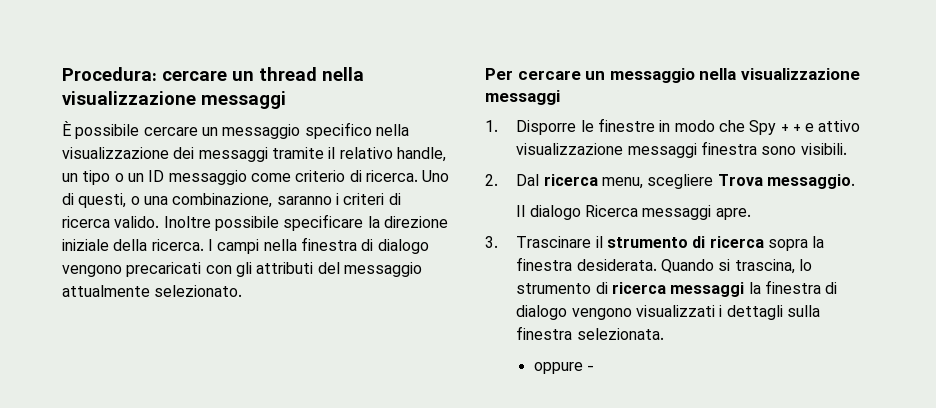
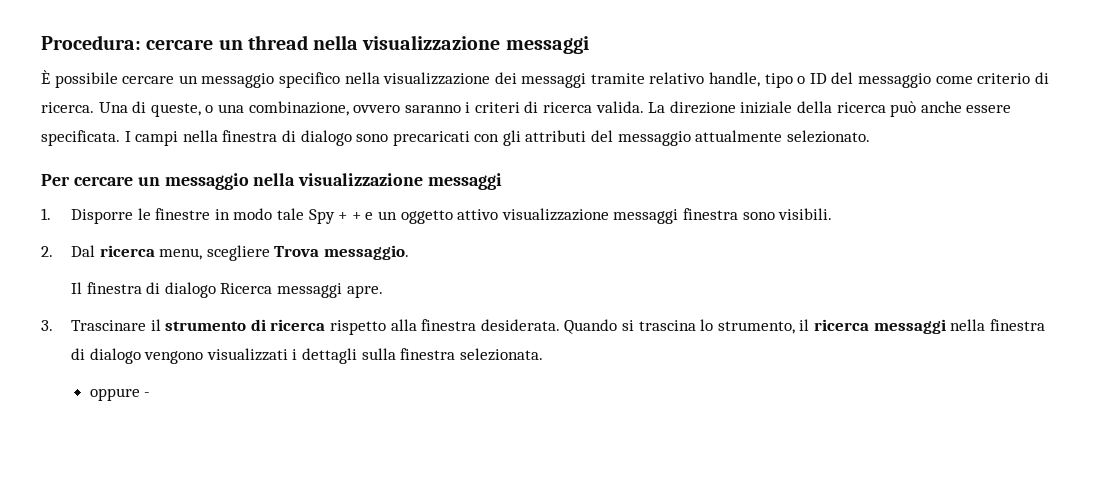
- È possibile cercare un messaggio specifico nella visualizzazione dei messaggi tramite il relativo handle, un tipo o un ID messaggio come criterio di ricerca.
+ È possibile cercare un messaggio specifico nella visualizzazione dei messaggi tramite relativo handle, tipo o ID del messaggio come criterio di ricerca.
- Uno di questi, o una combinazione, saranno i criteri di ricerca valido. Inoltre possibile specificare la direzione iniziale della ricerca.
+ Una di queste, o una combinazione, ovvero saranno i criteri di ricerca valida. La direzione iniziale della ricerca può anche essere specificata.
- I campi nella finestra di dialogo vengono precaricati con gli attributi del messaggio attualmente selezionato.
+ I campi nella finestra di dialogo sono precaricati con gli attributi del messaggio attualmente selezionato.
- 1. Disporre le finestre in modo che Spy + + e attivo visualizzazione messaggi finestra sono visibili.
+ 1. Disporre le finestre in modo tale Spy + + e un oggetto attivo visualizzazione messaggi finestra sono visibili.
- Il dialogo Ricerca messaggi apre.
+ Il finestra di dialogo Ricerca messaggi apre.
- 3. Trascinare il strumento di ricerca sopra la finestra desiderata.
+ 3. Trascinare il strumento di ricerca rispetto alla finestra desiderata.
- Quando si trascina, lo strumento di ricerca messaggi la finestra di dialogo vengono visualizzati i dettagli sulla finestra selezionata.
+ Quando si trascina lo strumento, il ricerca messaggi nella finestra di dialogo vengono visualizzati i dettagli sulla finestra selezionata.

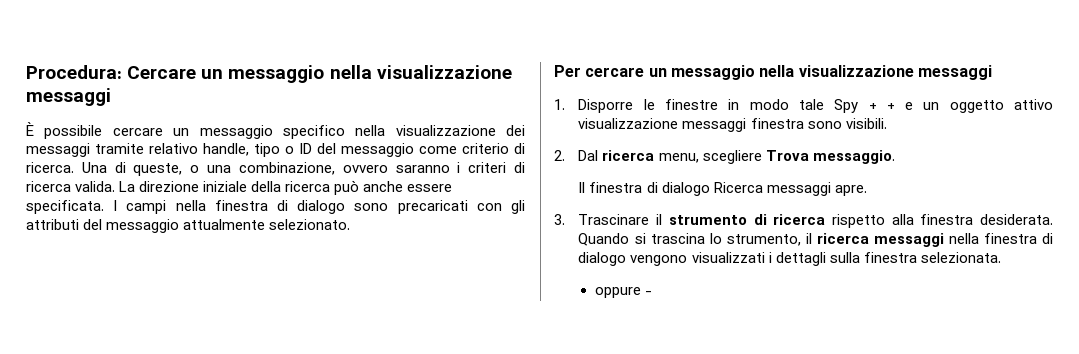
- Procedura: cercare un thread nella visualizzazione messaggi
+ Procedura: Cercare un messaggio nella visualizzazione messaggi

